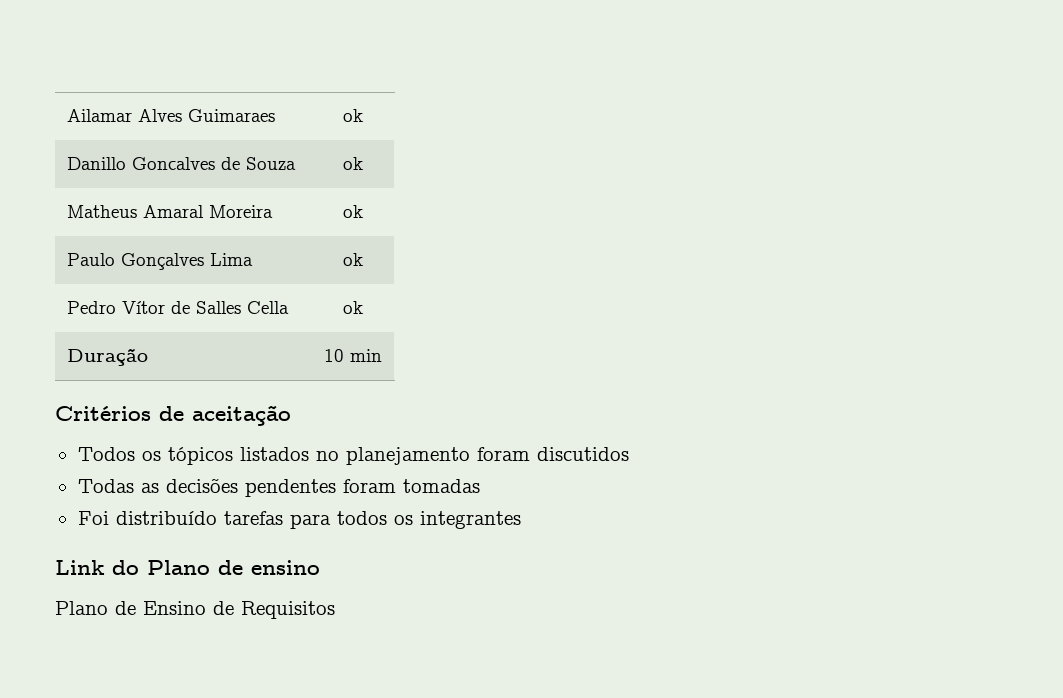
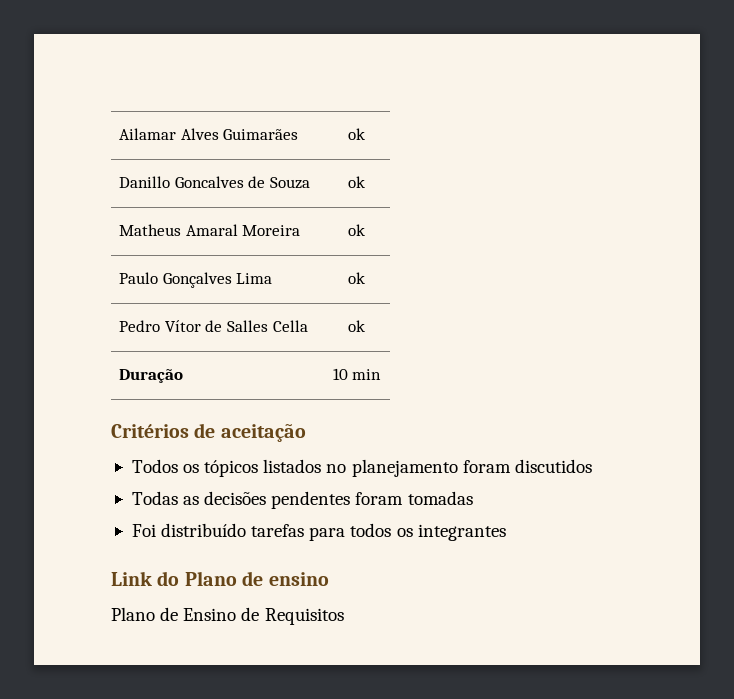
- Ailamar Alves Guimaraes | ok
+ Ailamar Alves Guimarães | ok

